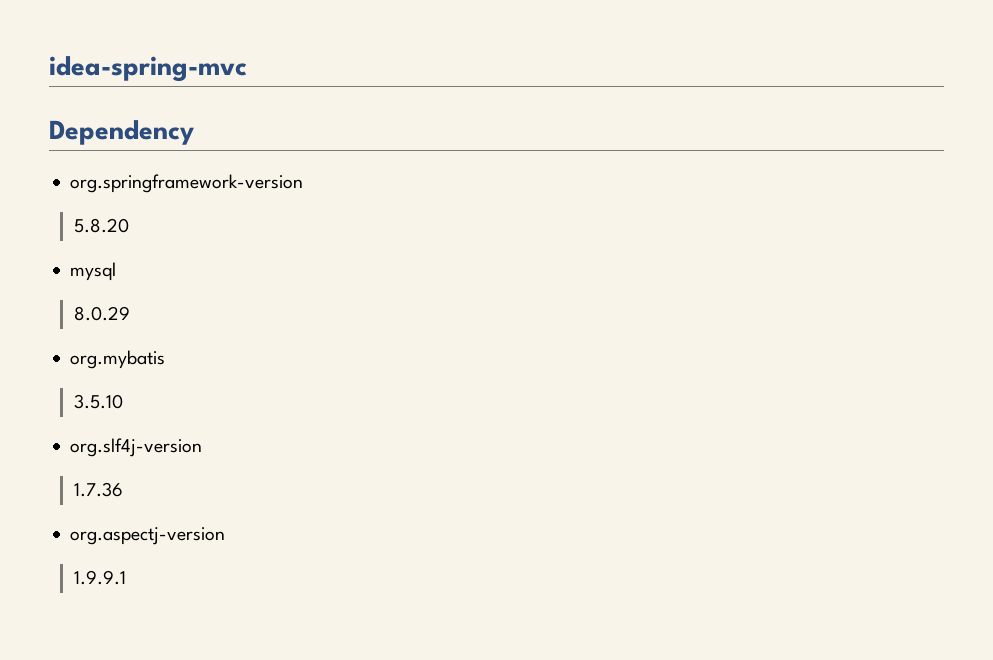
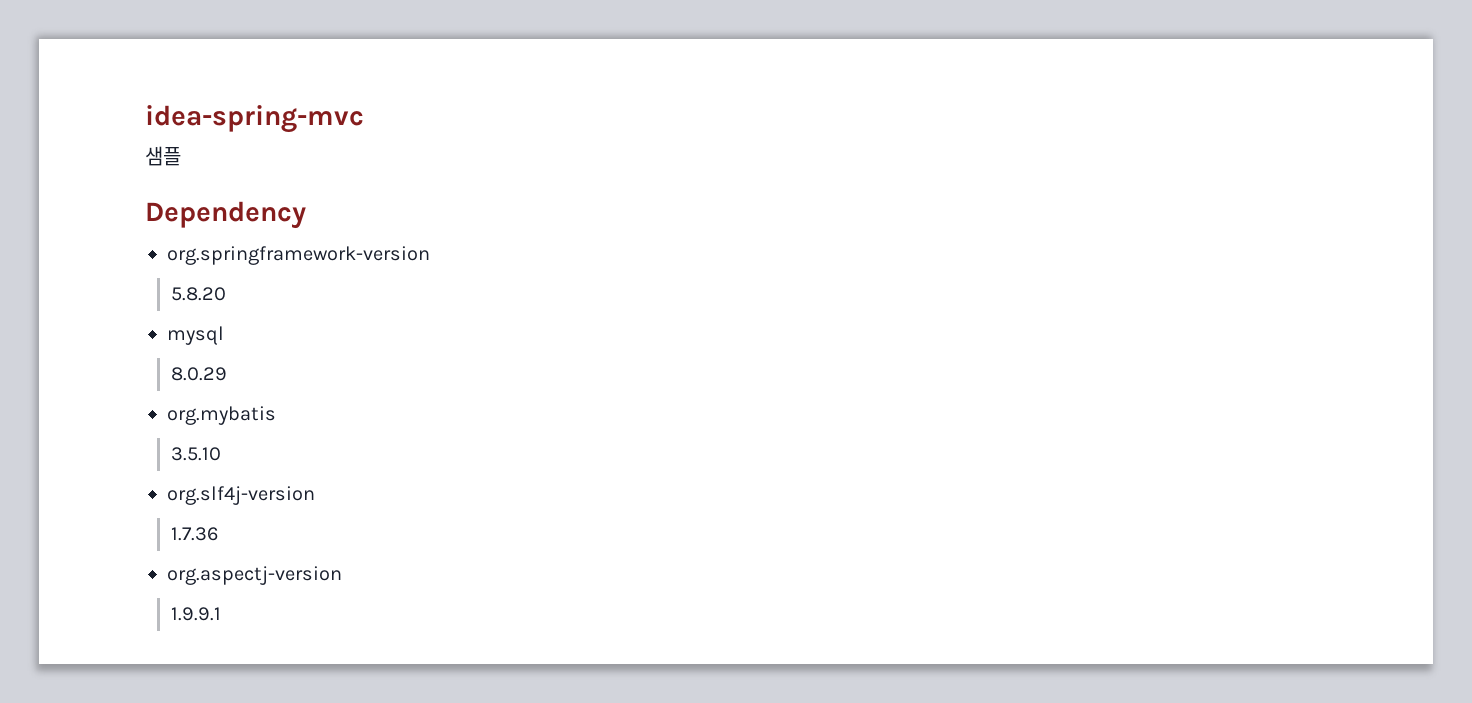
+ 샘플

